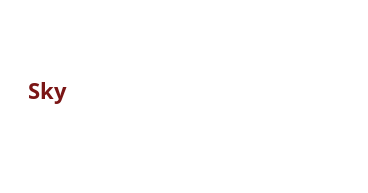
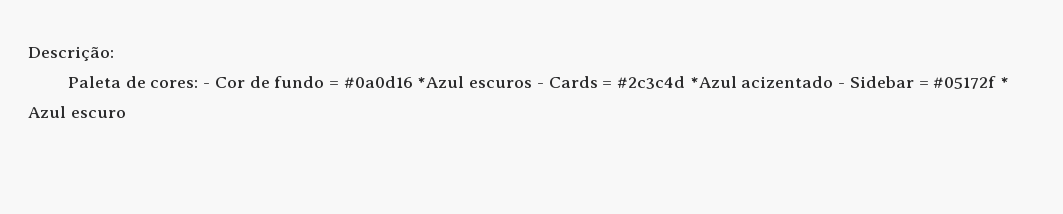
- Sky
+ Descrição:
+ Paleta de cores: - Cor de fundo = #0a0d16 *Azul escuros - Cards = #2c3c4d *Azul acizentado - Sidebar = #05172f * Azul escuro

